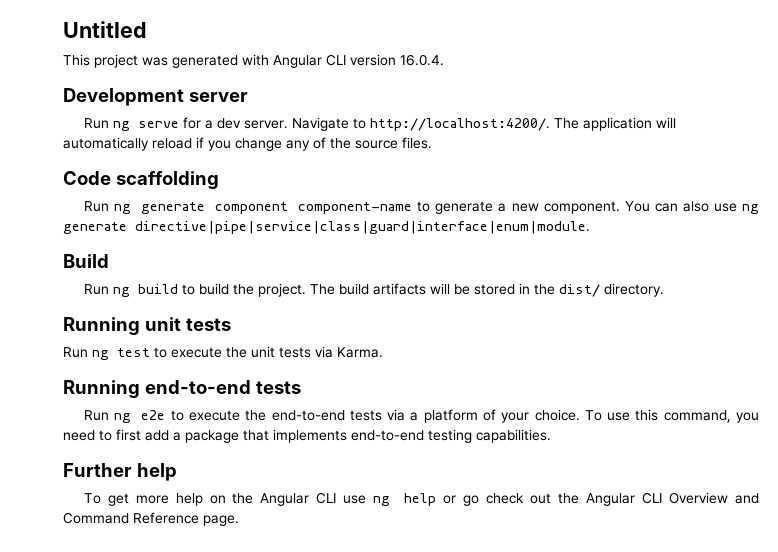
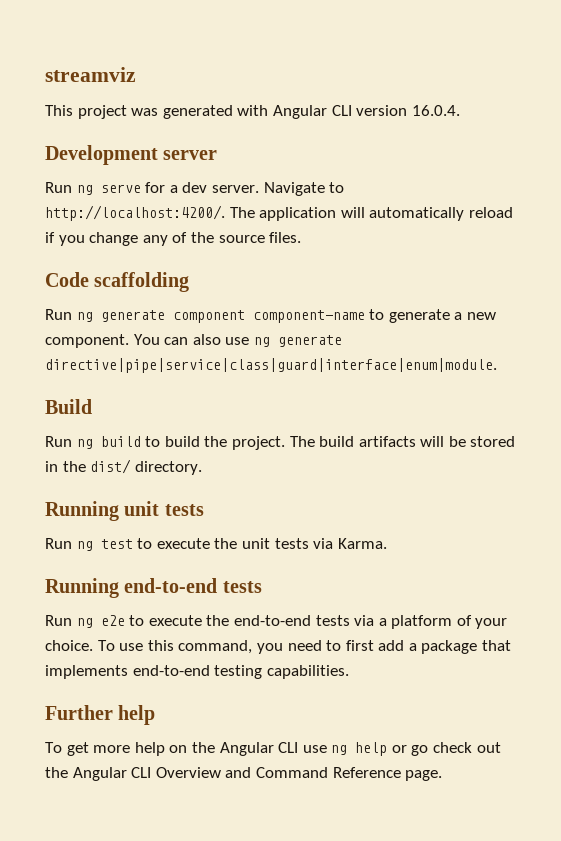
- Untitled
+ streamviz

